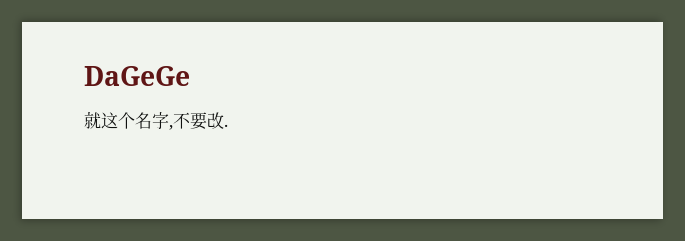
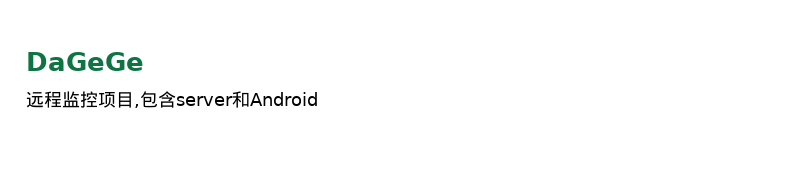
- 就这个名字,不要改.
+ 远程监控项目,包含server和Android

